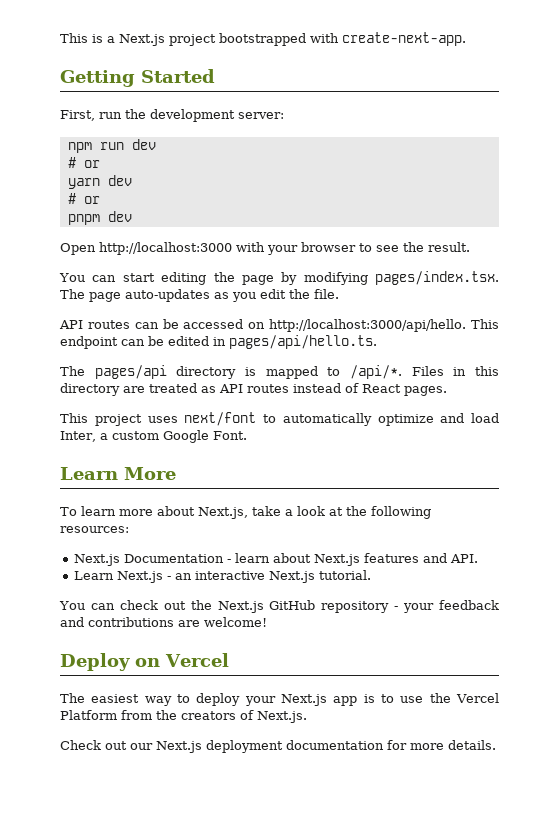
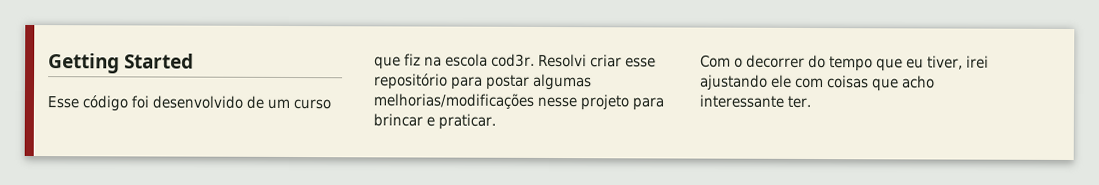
- This is a Next.js project bootstrapped with create-next-app.
  Getting Started
- First, run the development server:
- npm run dev
- # or
- yarn dev
- # or
- pnpm dev
- Open http://localhost:3000 with your browser to see the result.
- You can start editing the page by modifying pages/index.tsx. The page auto-updates as you edit the file.
- API routes can be accessed on http://localhost:3000/api/hello. This endpoint can be edited in pages/api/hello.ts.
- The pages/api directory is mapped to /api/*. Files in this directory are treated as API routes instead of React pages.
- This project uses next/font to automatically optimize and load Inter, a custom Google Font.
- Learn More
- To learn more about Next.js, take a look at the following resources:
- Next.js Documentation - learn about Next.js features and API.
- Learn Next.js - an interactive Next.js tutorial.
- You can check out the Next.js GitHub repository - your feedback and contributions are welcome!
- Deploy on Vercel
- The easiest way to deploy your Next.js app is to use the Vercel Platform from the creators of Next.js.
- Check out our Next.js deployment documentation for more details.
+ Esse código foi desenvolvido de um curso que fiz na escola cod3r. Resolvi criar esse repositório para postar algumas melhorias/modificações nesse projeto para brincar e praticar.
+ Com o decorrer do tempo que eu tiver, irei ajustando ele com coisas que acho interessante ter.

